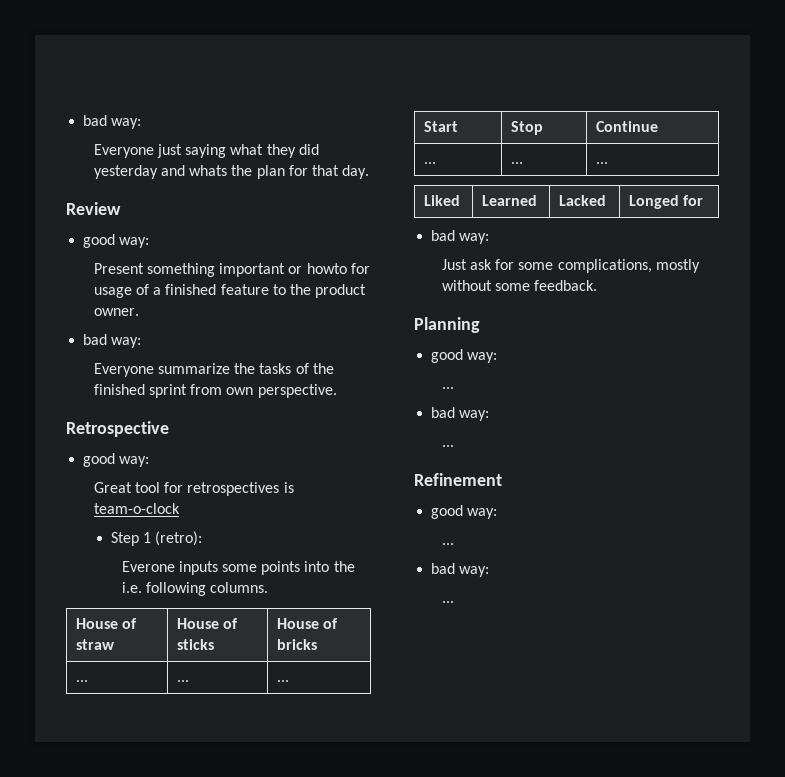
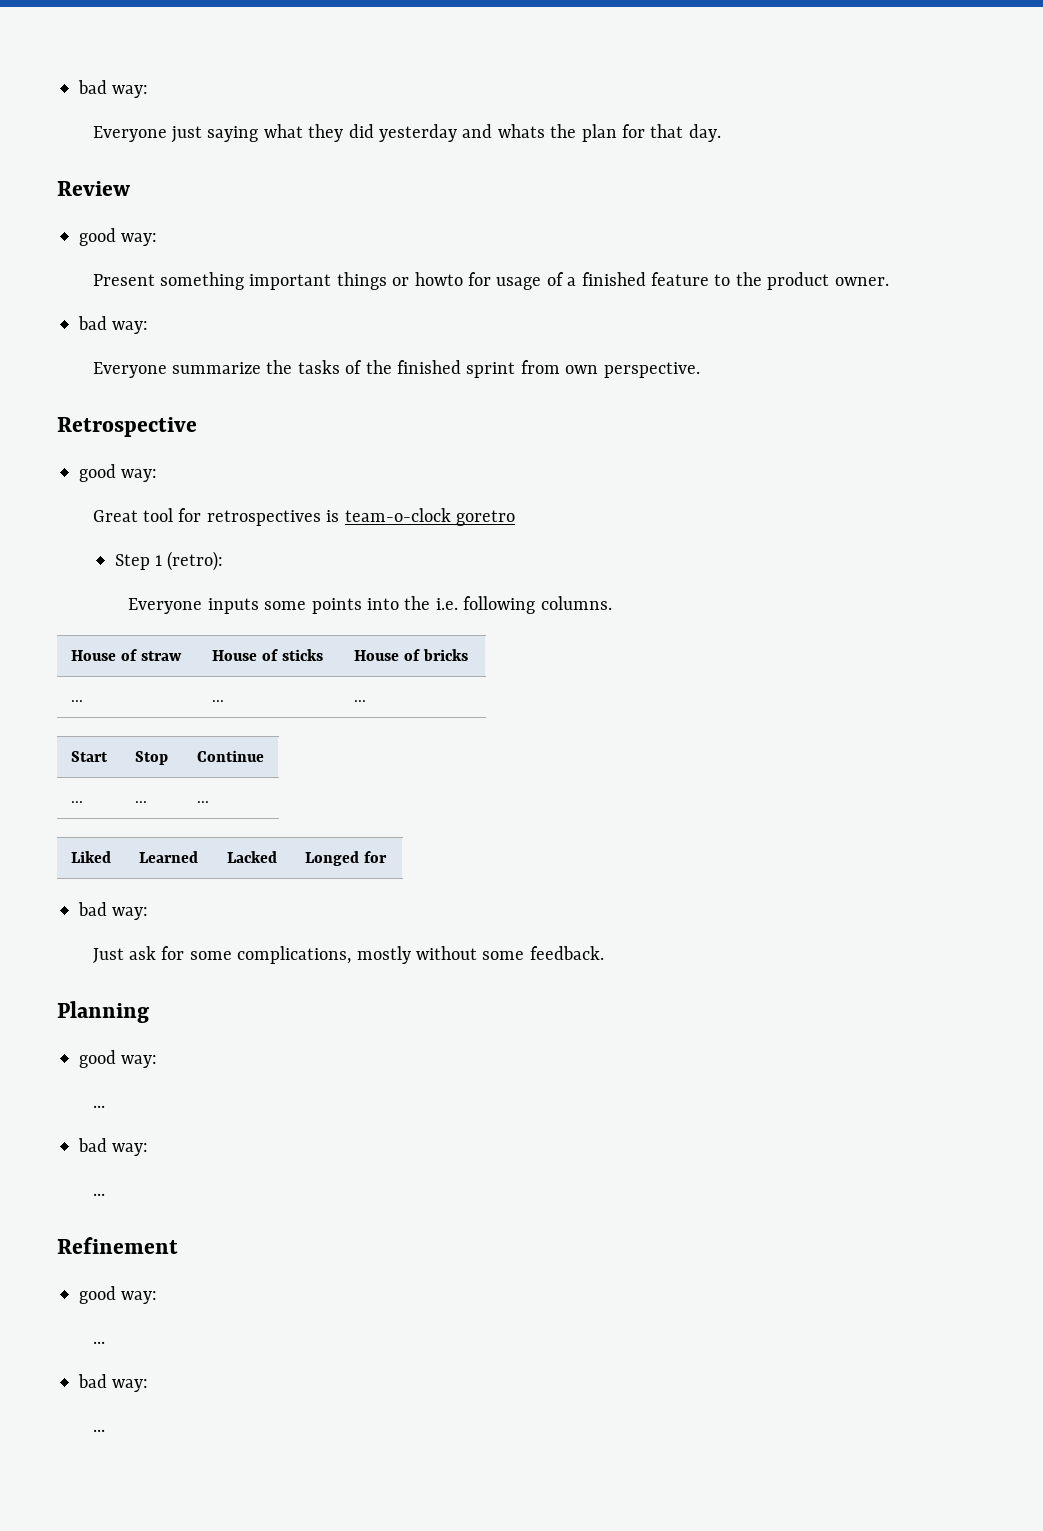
- Present something important or howto for usage of a finished feature to the product owner.
+ Present something important things or howto for usage of a finished feature to the product owner.
- Great tool for retrospectives is team-o-clock
+ Great tool for retrospectives is team-o-clock goretro
- Everone inputs some points into the i.e. following columns.
+ Everyone inputs some points into the i.e. following columns.

